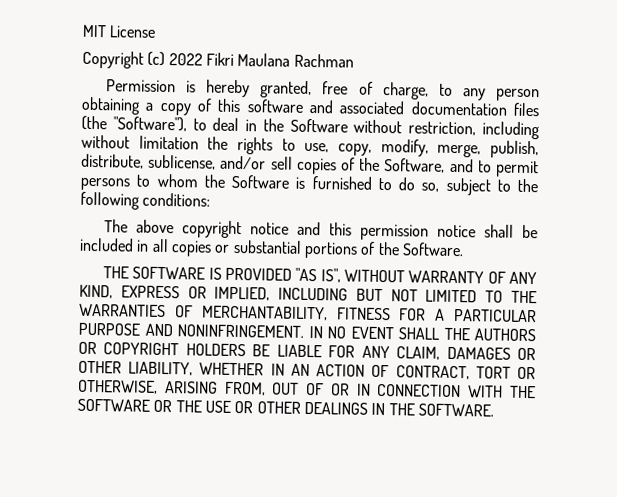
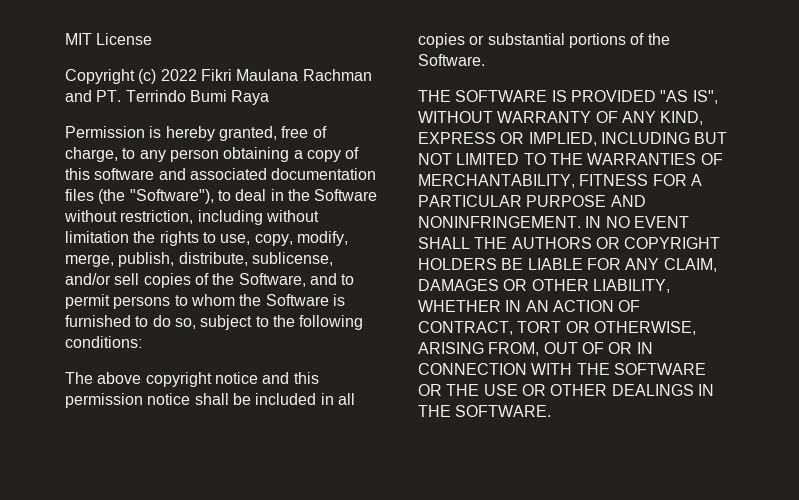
- Copyright (c) 2022 Fikri Maulana Rachman
+ Copyright (c) 2022 Fikri Maulana Rachman and PT. Terrindo Bumi Raya

